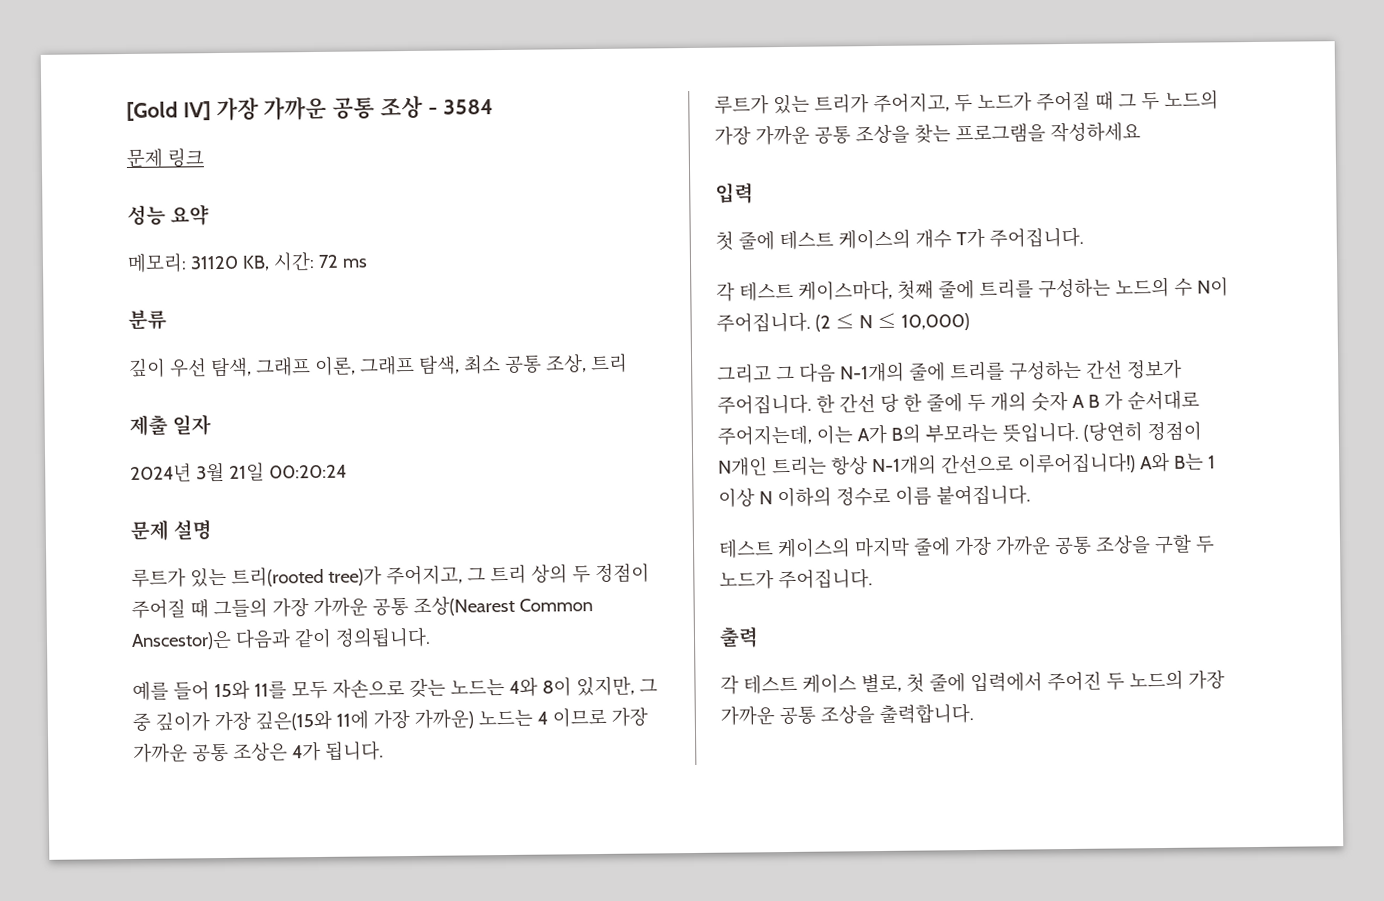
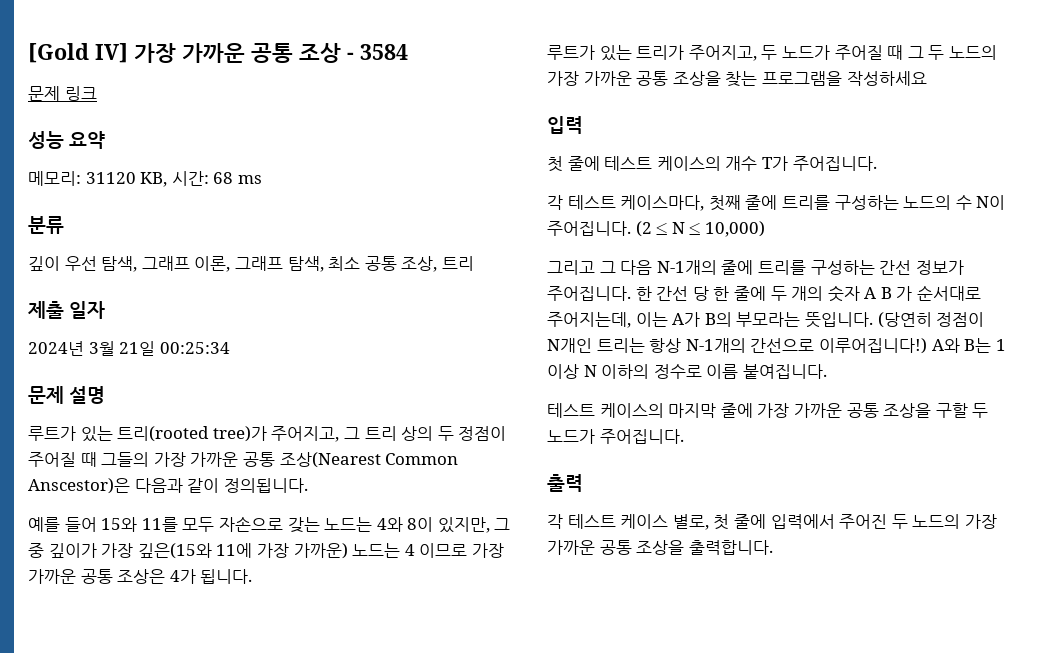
- 메모리: 31120 KB, 시간: 72 ms
+ 메모리: 31120 KB, 시간: 68 ms
- 2024년 3월 21일 00:20:24
+ 2024년 3월 21일 00:25:34

